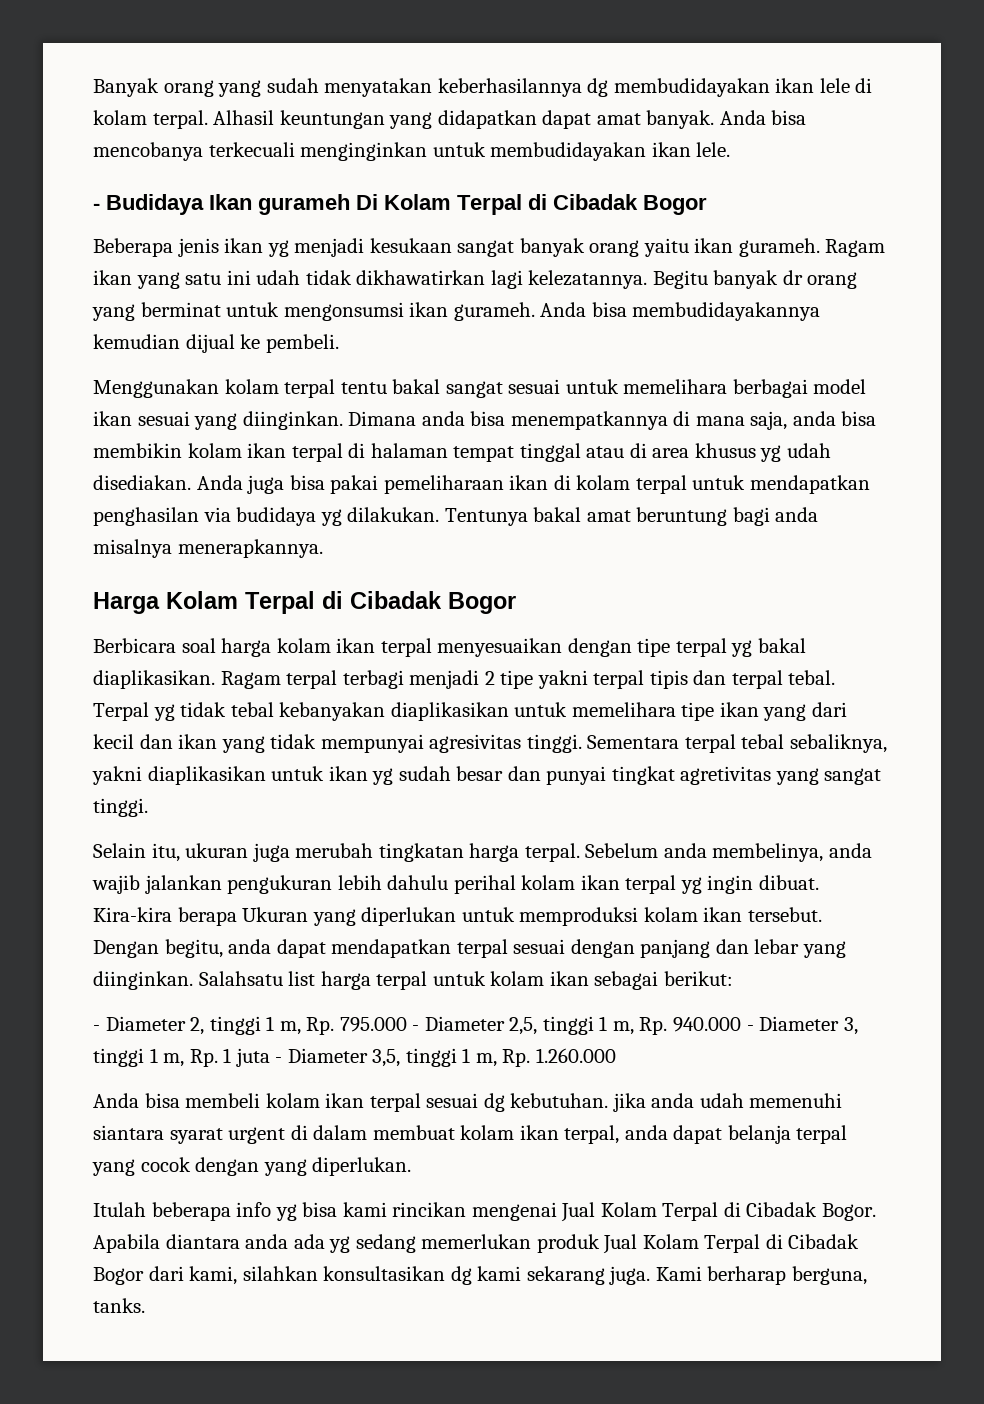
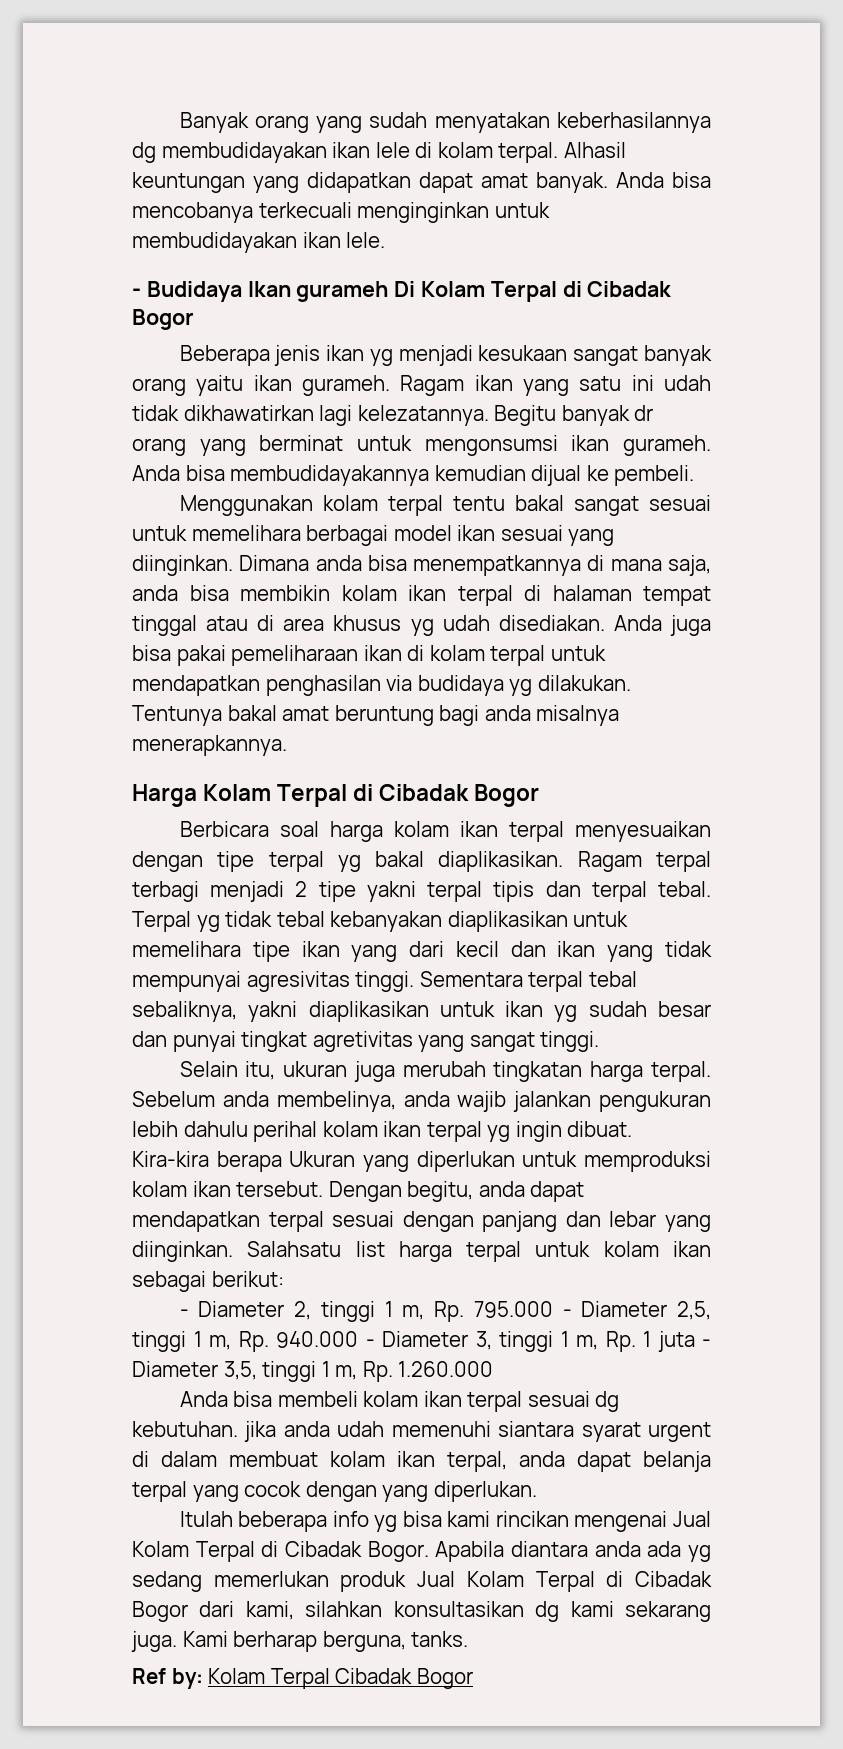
+ Ref by: Kolam Terpal Cibadak Bogor

